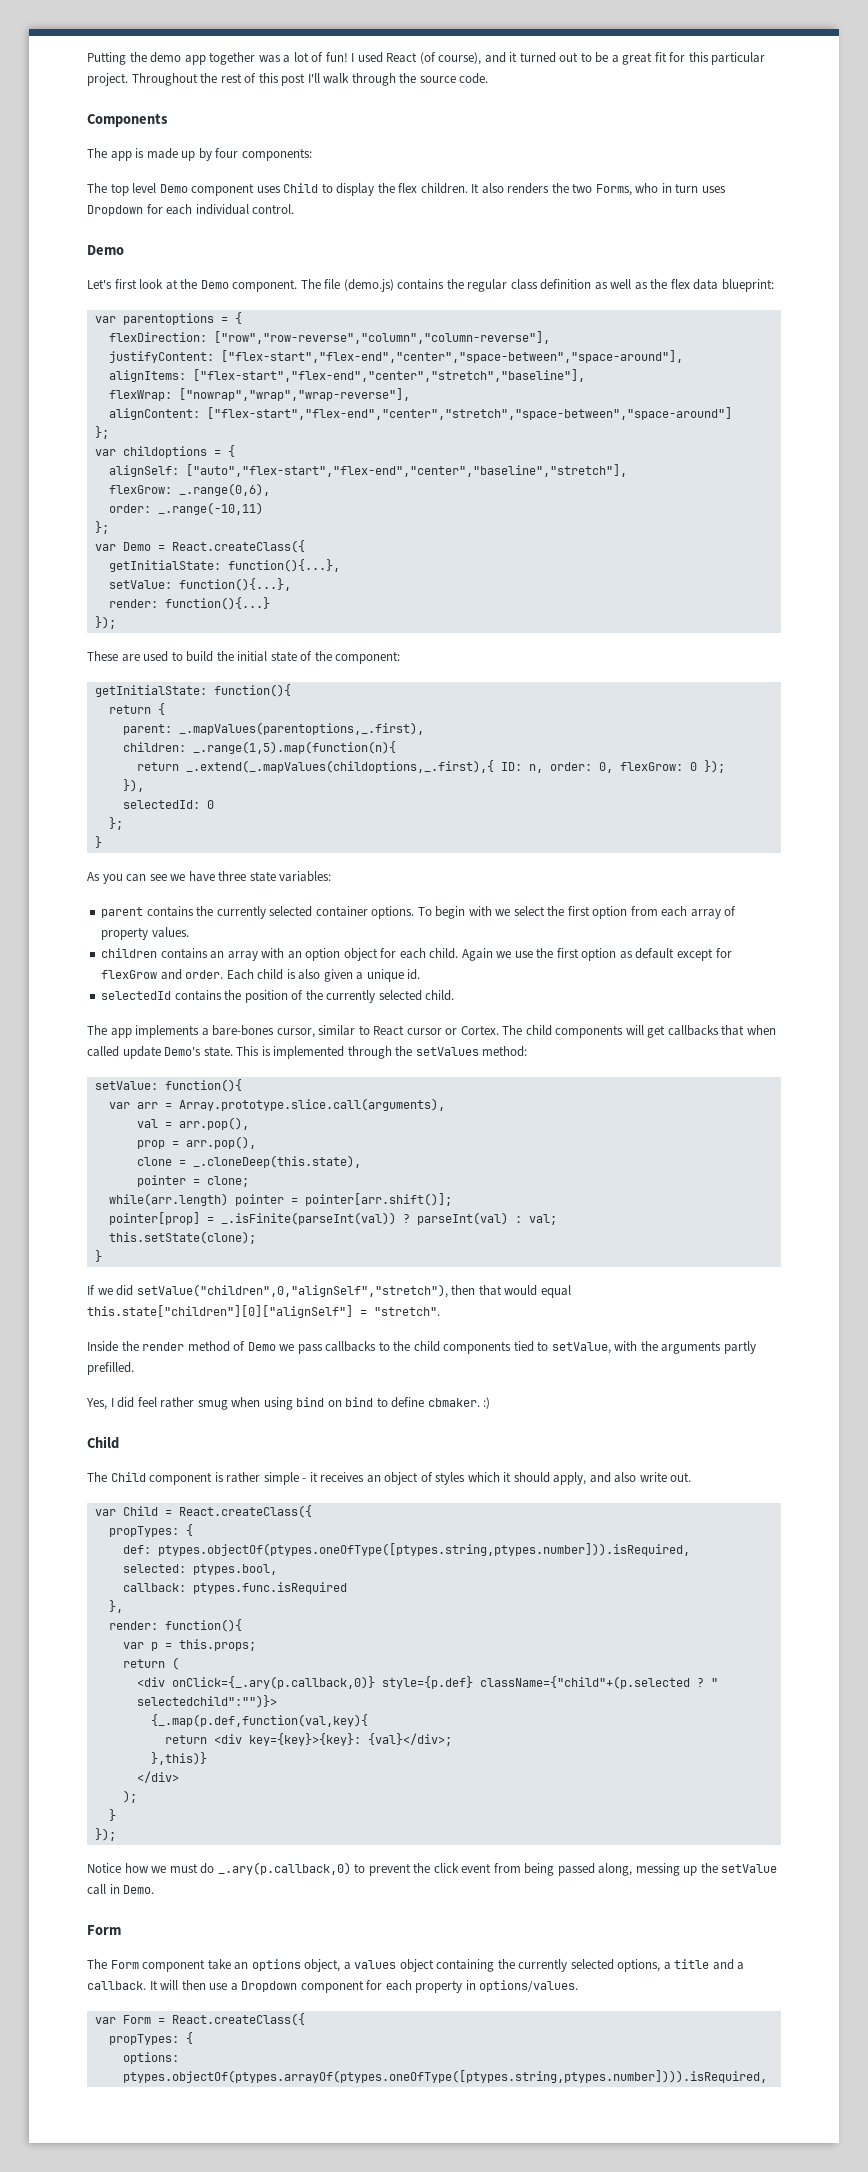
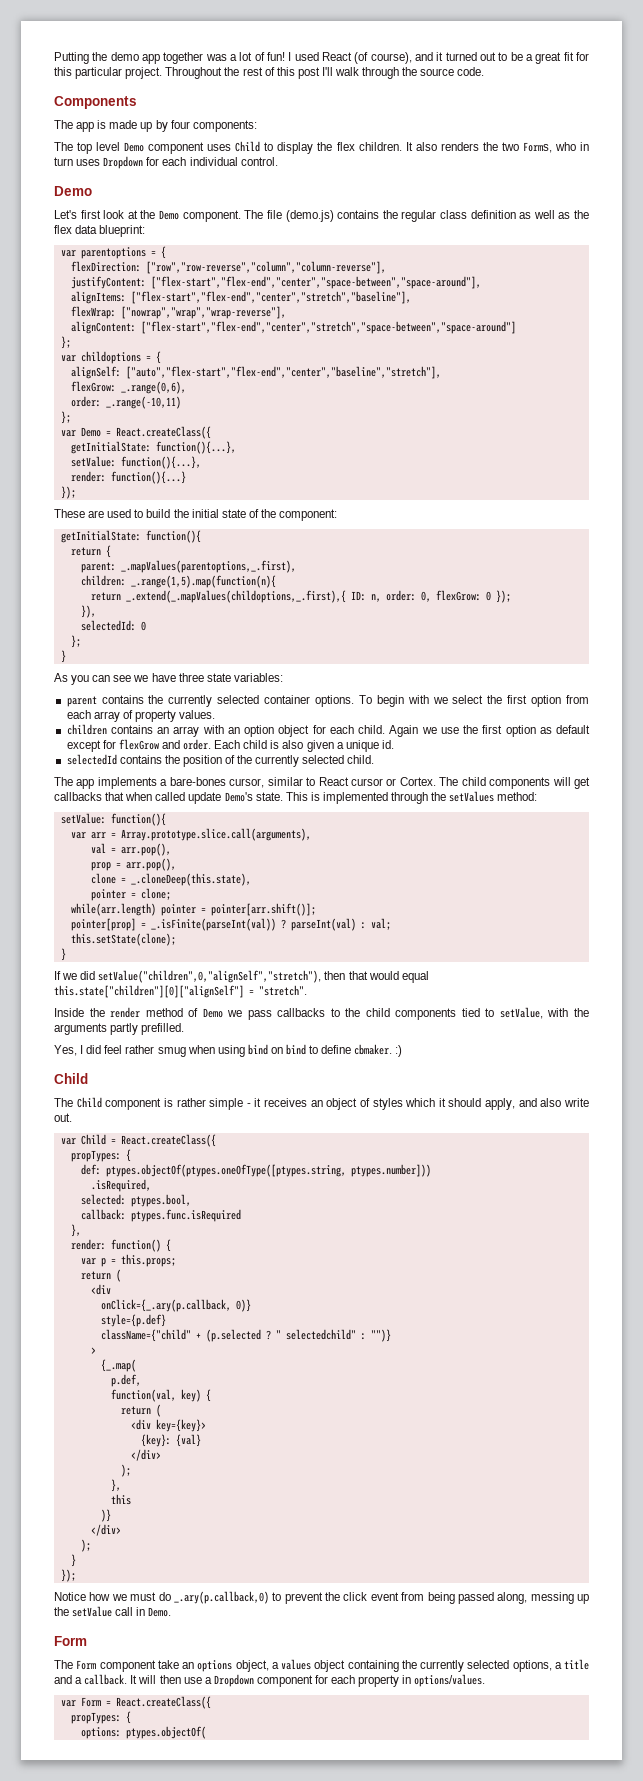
- def: ptypes.objectOf(ptypes.oneOfType([ptypes.string,ptypes.number])).isRequired,
+ def: ptypes.objectOf(ptypes.oneOfType([ptypes.string, ptypes.number]))
+ .isRequired,
- render: function(){
+ render: function() {
  var p = this.props;
  return (
- <div onClick={_.ary(p.callback,0)} style={p.def} className={"child"+(p.selected ? " selectedchild":"")}>
- {_.map(p.def,function(val,key){
- return <div key={key}>{key}: {val}</div>;
- },this)}
+ <div
+ onClick={_.ary(p.callback, 0)}
+ style={p.def}
+ className={"child" + (p.selected ? " selectedchild" : "")}
+ >
+ {_.map(
+ p.def,
+ function(val, key) {
+ return (
+ <div key={key}>
+ {key}: {val}
+ </div>
+ );
+ },
+ this
+ )}
- options: ptypes.objectOf(ptypes.arrayOf(ptypes.oneOfType([ptypes.string,ptypes.number]))).isRequired,
+ options: ptypes.objectOf(

